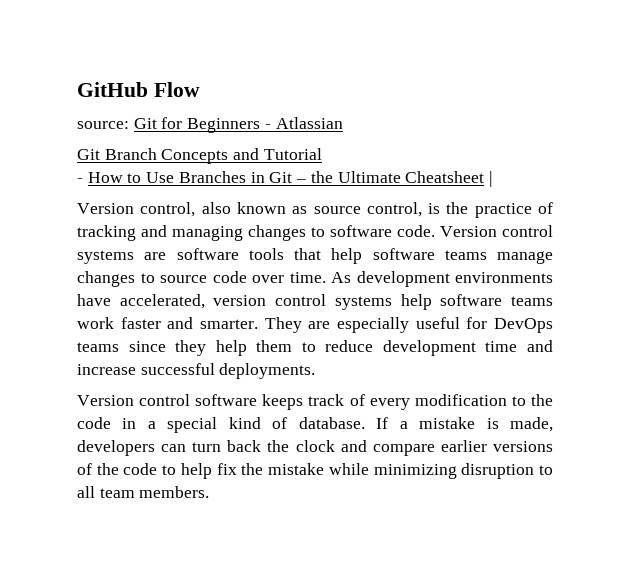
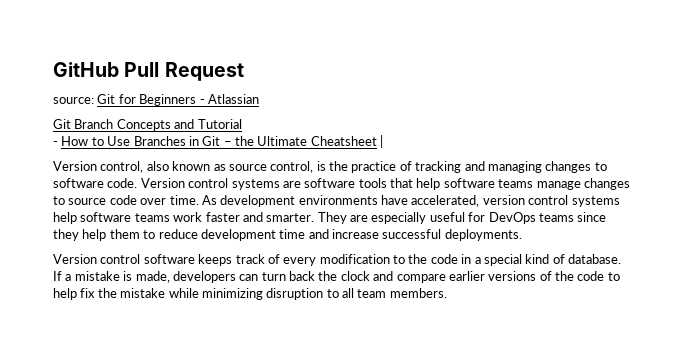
- GitHub Flow
+ GitHub Pull Request

